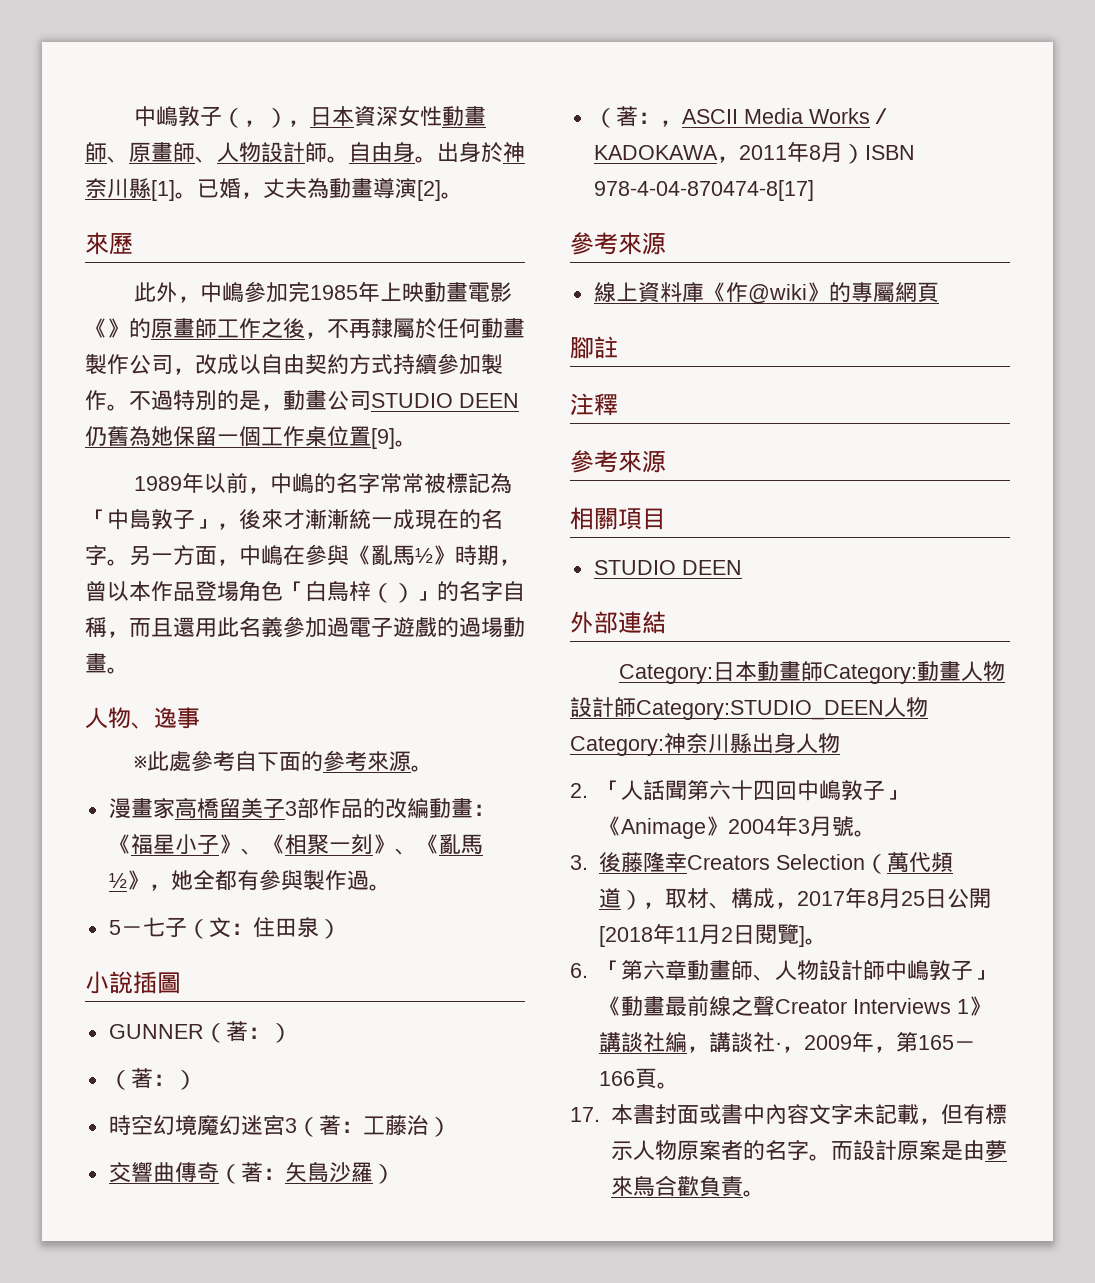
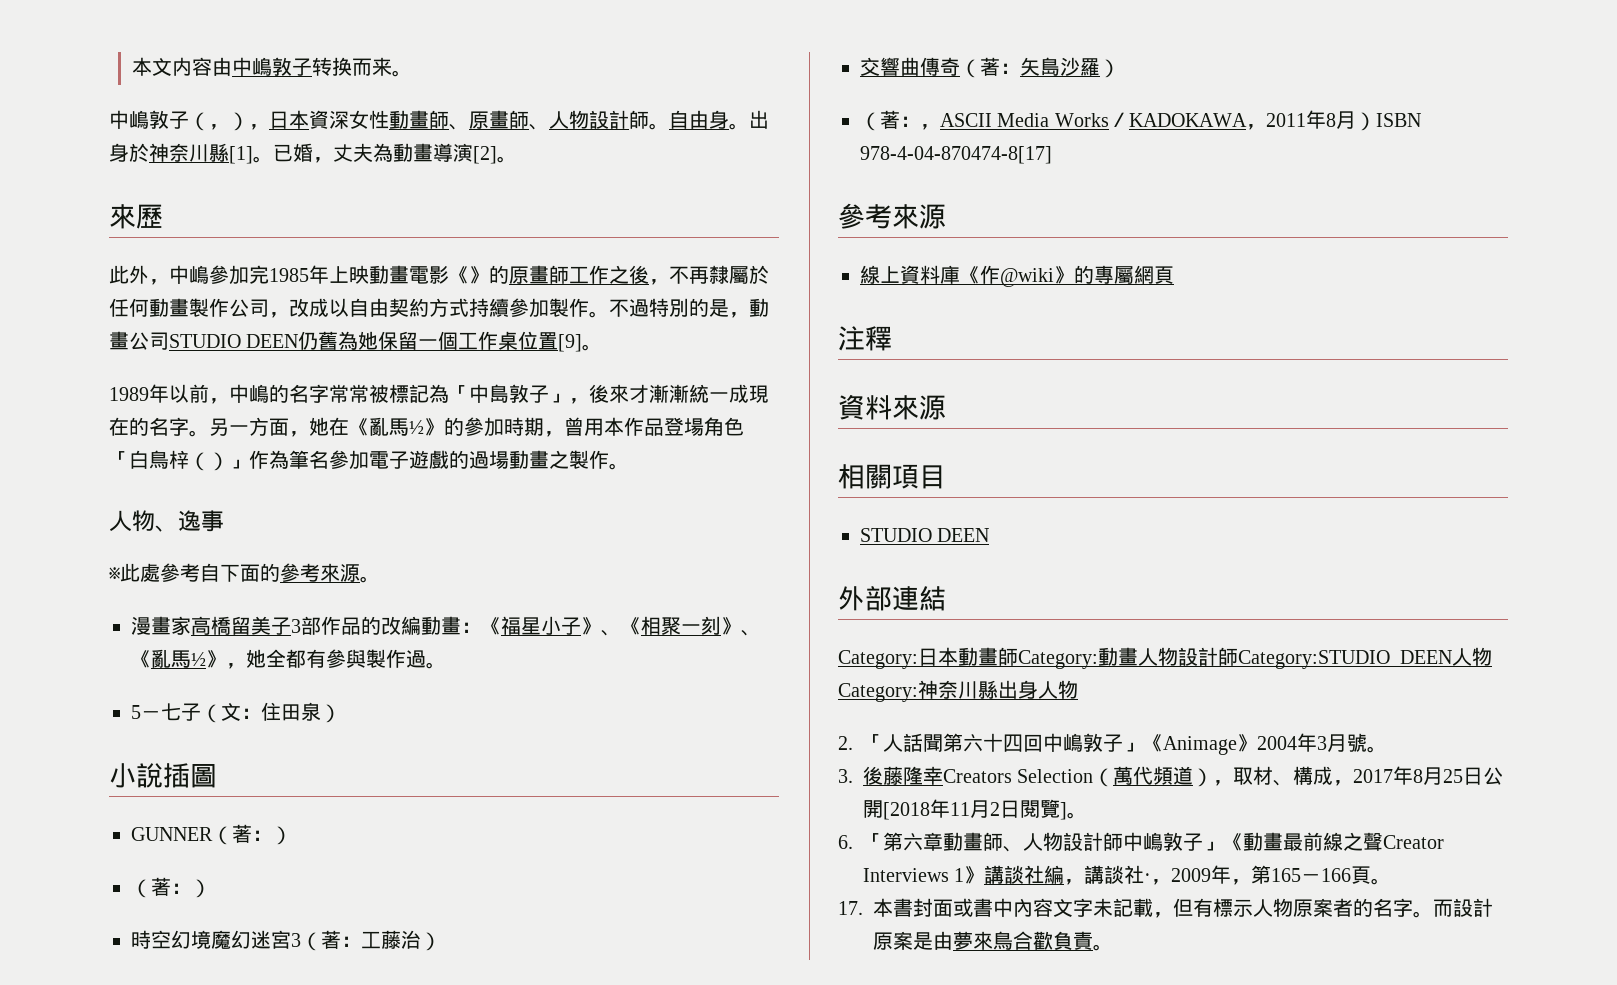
+ 本文内容由中嶋敦子转换而来。
- 另一方面，中嶋在參與《亂馬½》時期，曾以本作品登場角色「白鳥梓（）」的名字自稱，而且還用此名義參加過電子遊戲的過場動畫。
+ 另一方面，她在《亂馬½》的參加時期，曾用本作品登場角色「白鳥梓（）」作為筆名參加電子遊戲的過場動畫之製作。
- 腳註
  注釋
- 參考來源
+ 資料來源

